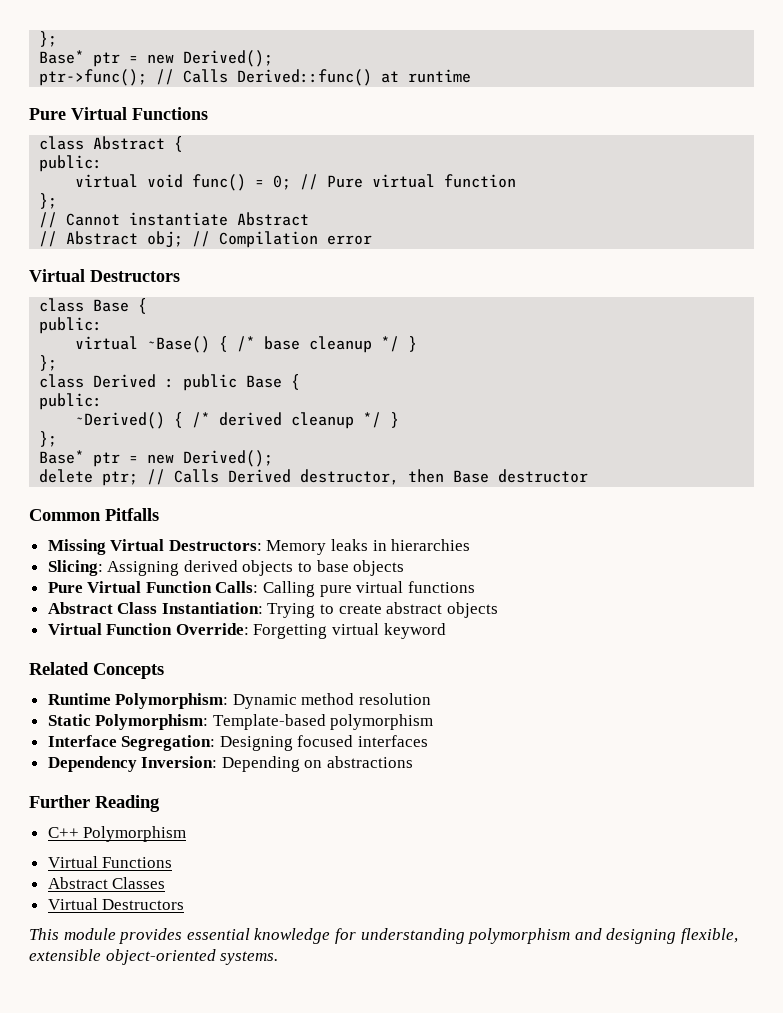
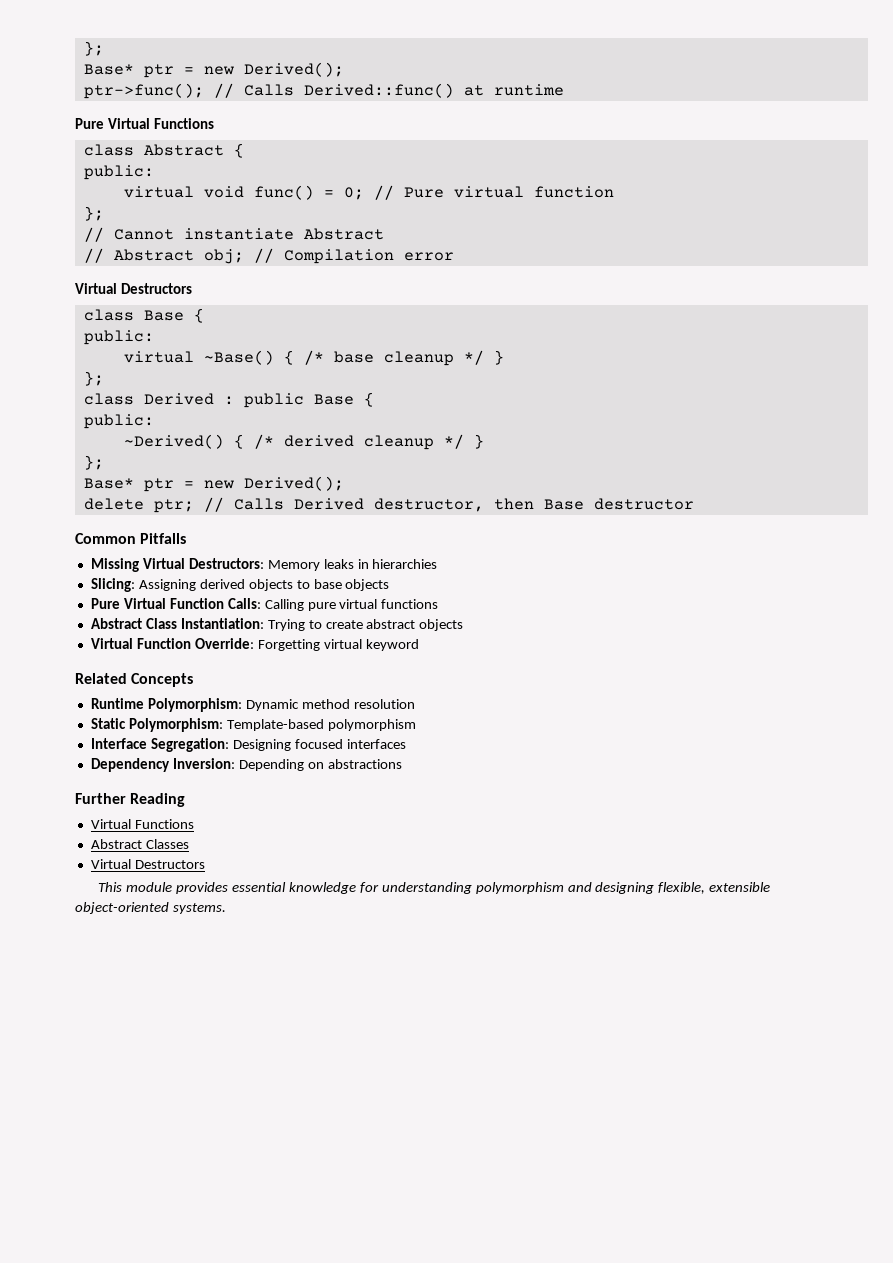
- C++ Polymorphism

